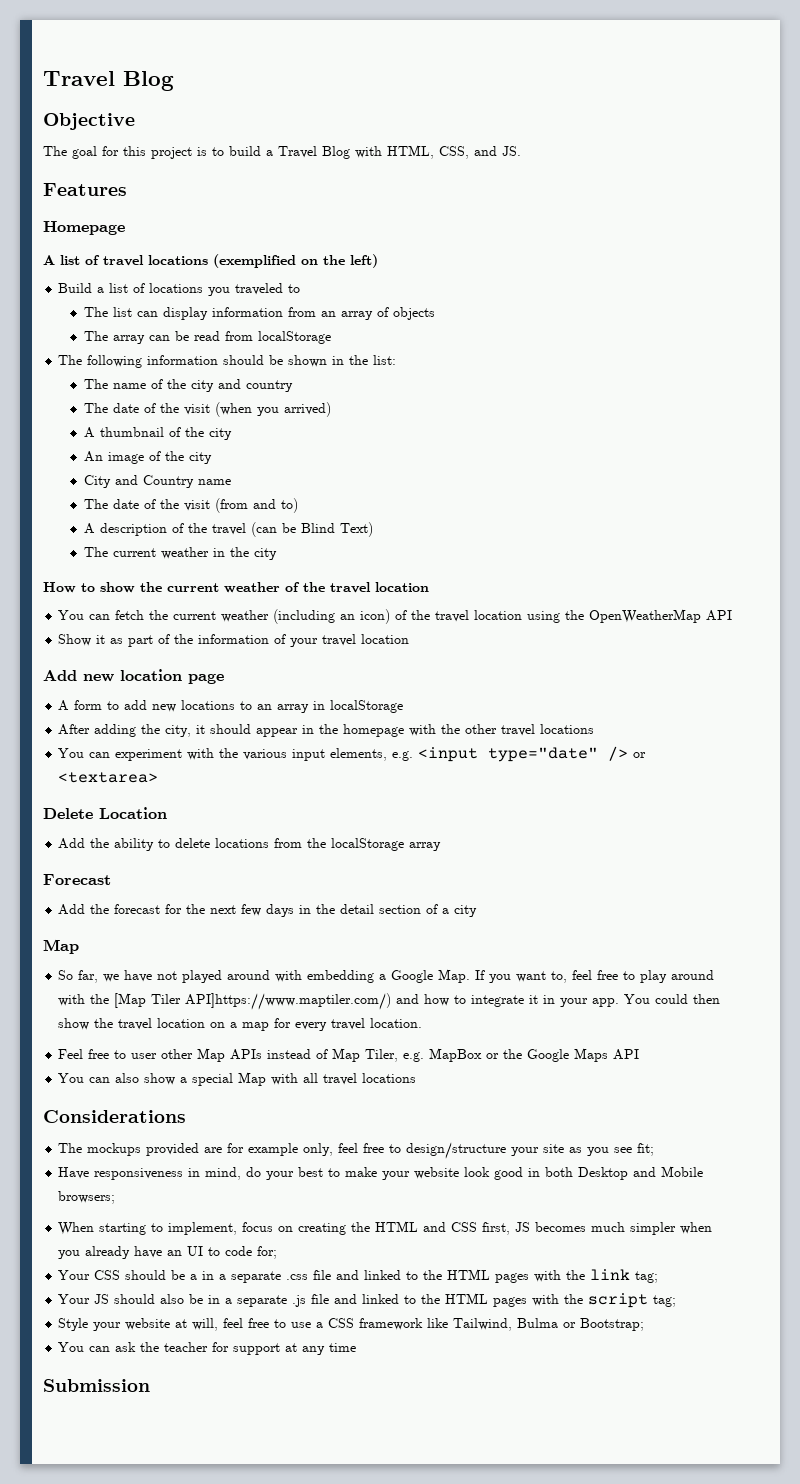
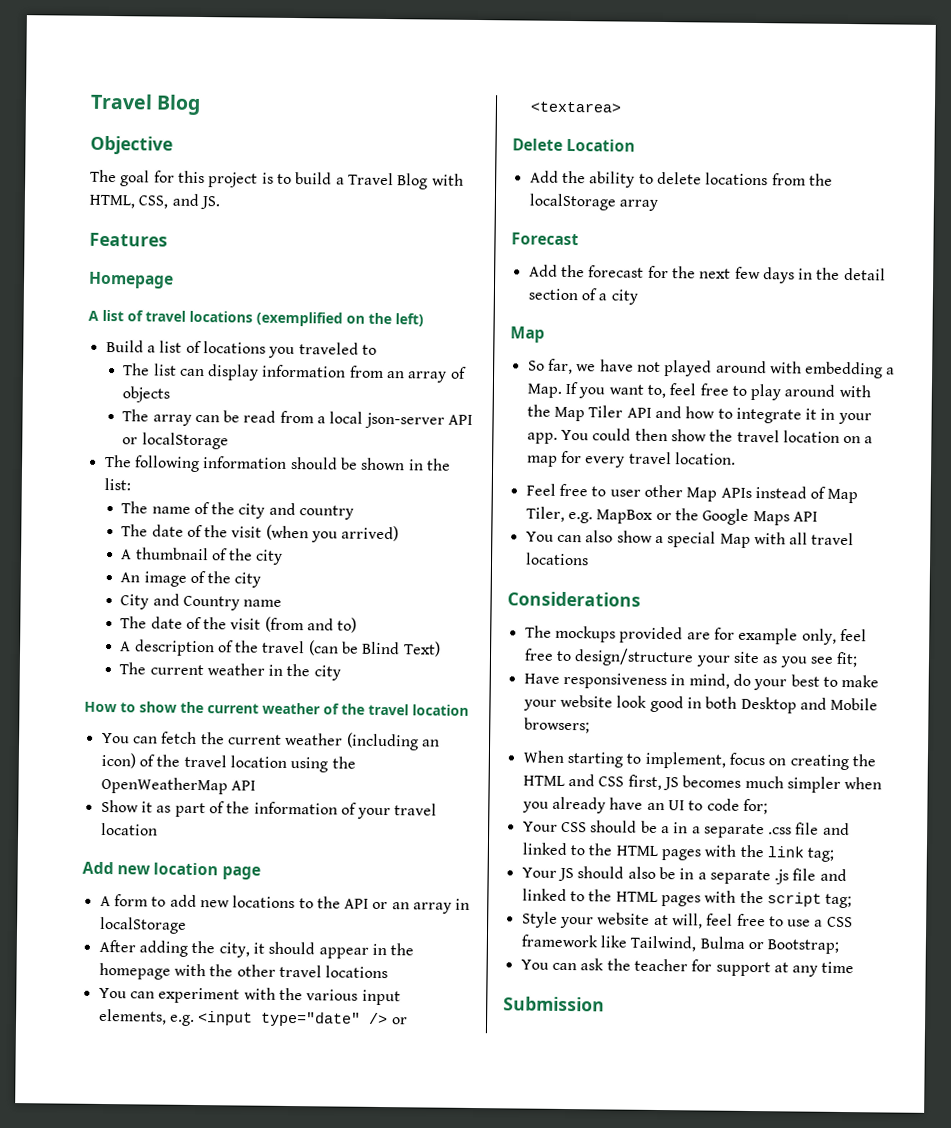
- The array can be read from localStorage
+ The array can be read from a local json-server API or localStorage
- A form to add new locations to an array in localStorage
+ A form to add new locations to the API or an array in localStorage
- So far, we have not played around with embedding a Google Map. If you want to, feel free to play around with the [Map Tiler API]https://www.maptiler.com/) and how to integrate it in your app.
+ So far, we have not played around with embedding a Map. If you want to, feel free to play around with the Map Tiler API and how to integrate it in your app.

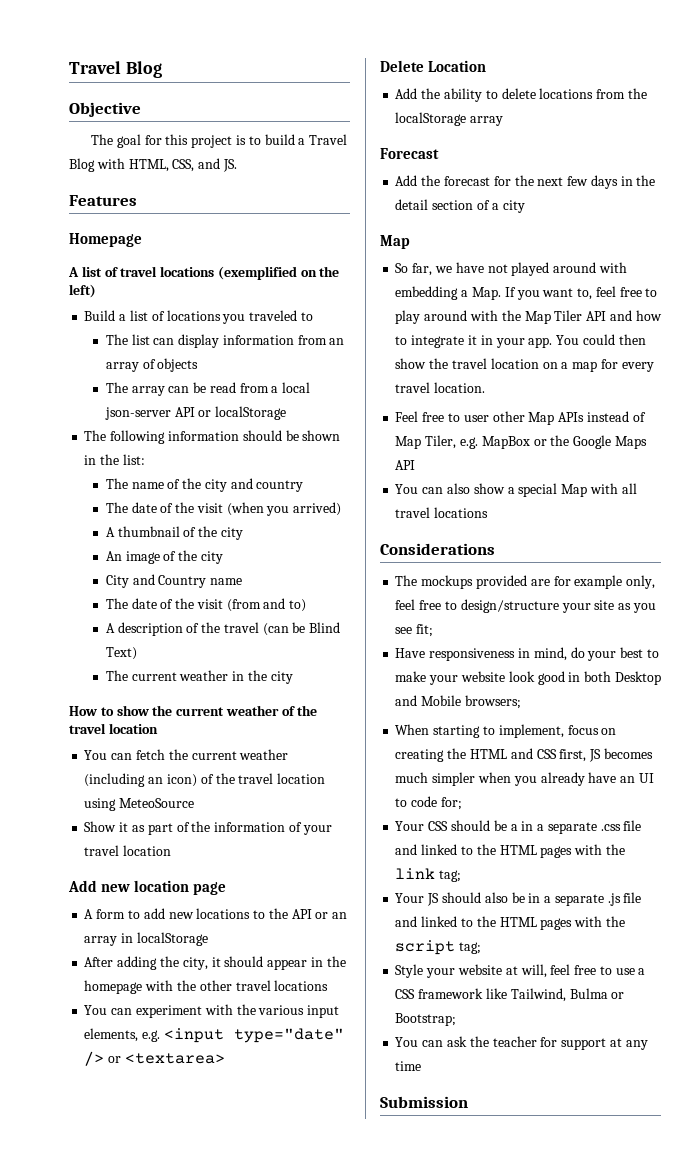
- You can fetch the current weather (including an icon) of the travel location using the OpenWeatherMap API
+ You can fetch the current weather (including an icon) of the travel location using MeteoSource

